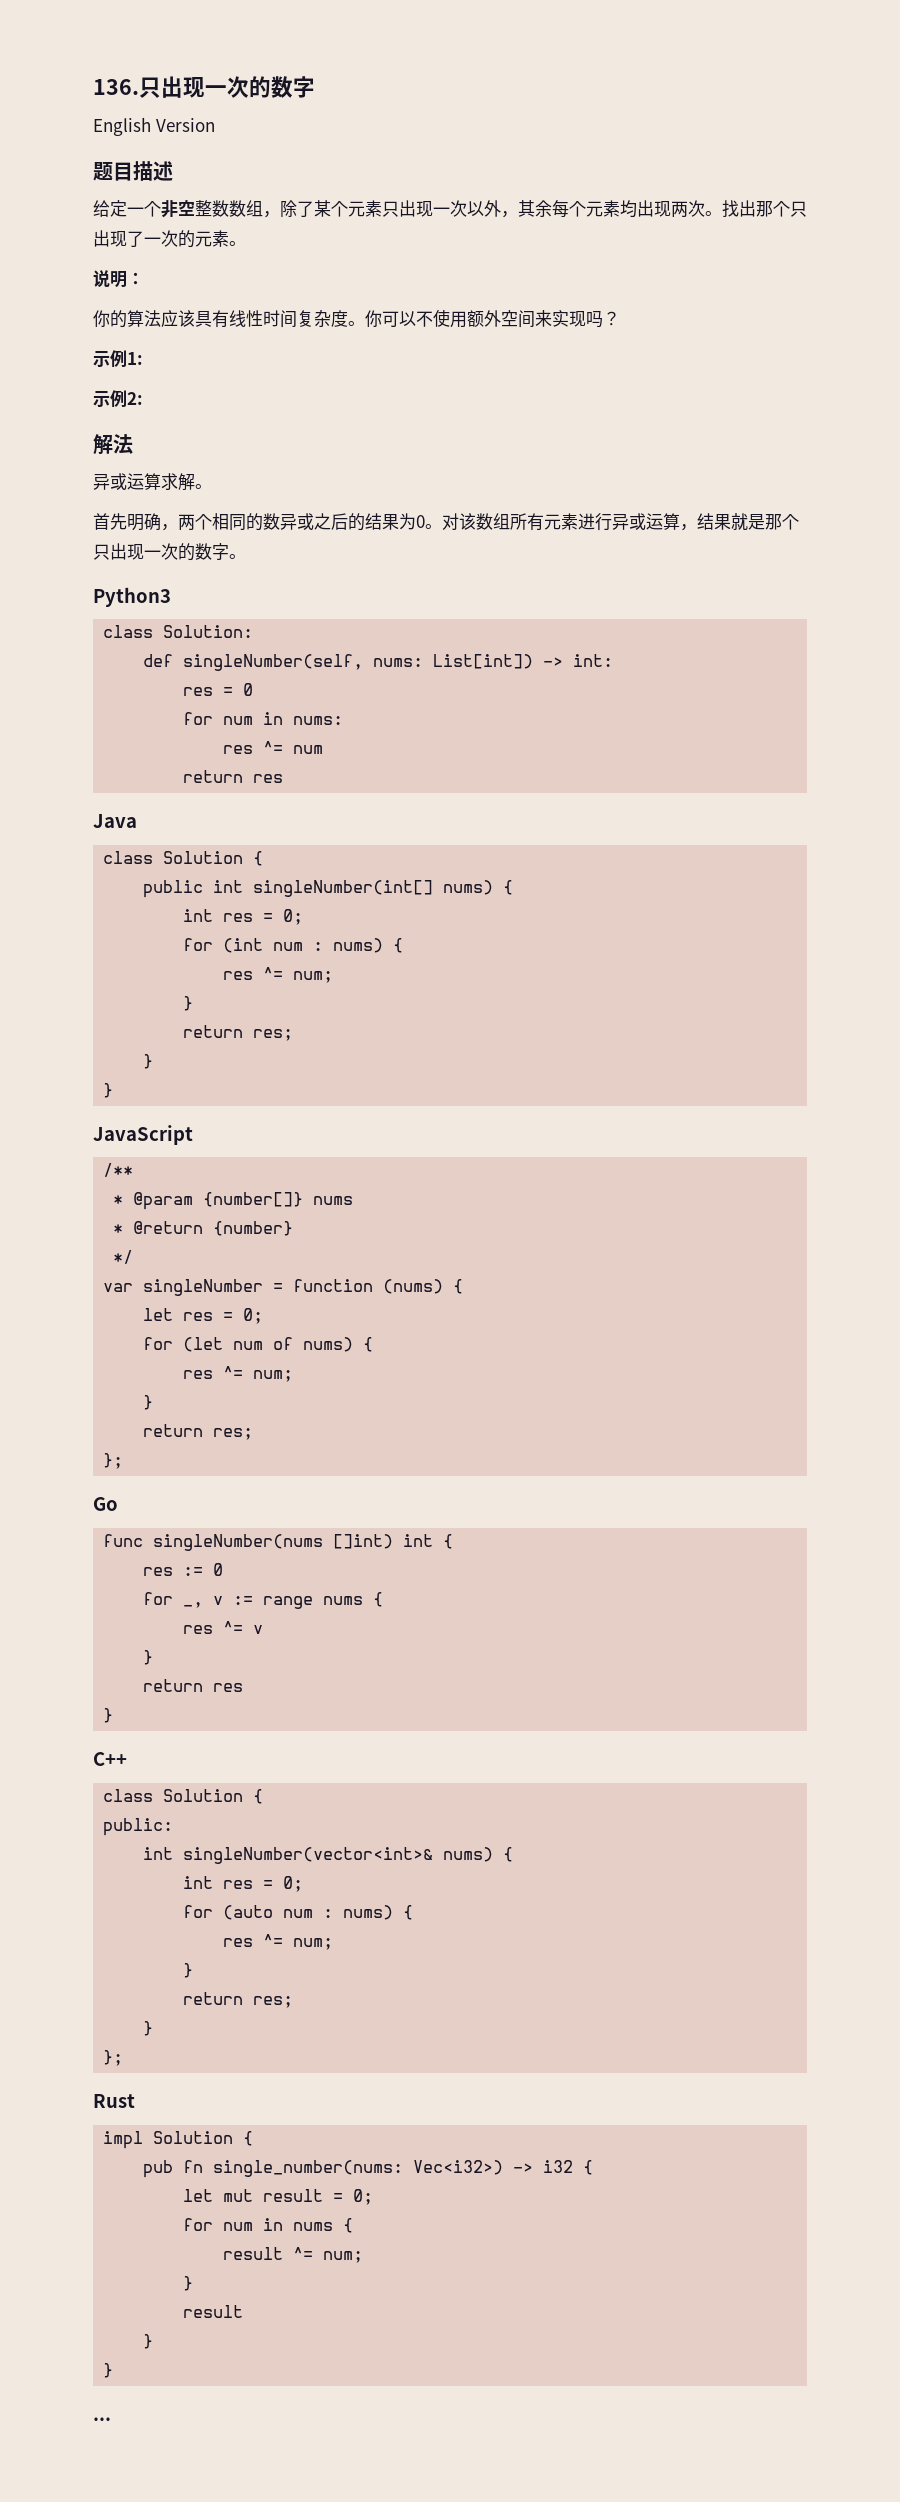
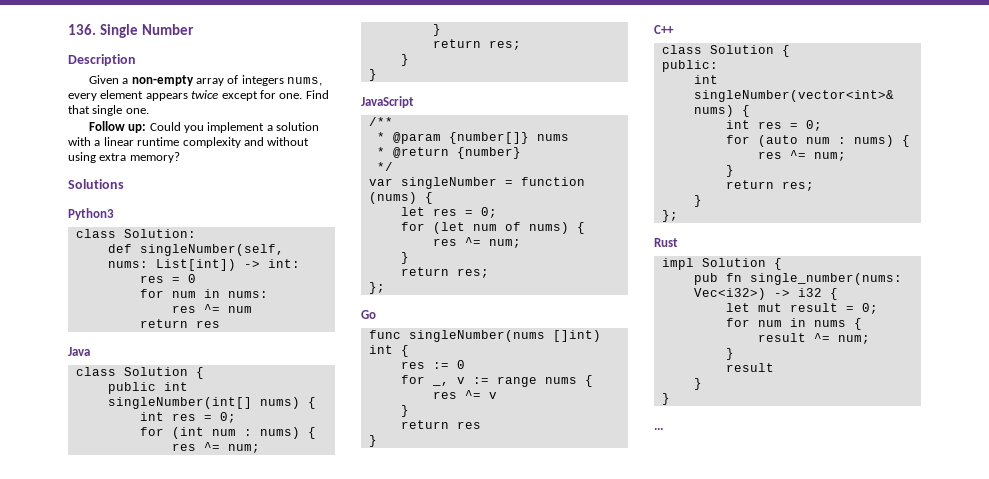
- 136.只出现一次的数字
- English Version
- 题目描述
- 给定一个非空整数数组，除了某个元素只出现一次以外，其余每个元素均出现两次。找出那个只出现了一次的元素。
- 说明：
- 你的算法应该具有线性时间复杂度。你可以不使用额外空间来实现吗？
- 示例1:
- 示例2:
- 解法
- 异或运算求解。
- 首先明确，两个相同的数异或之后的结果为0。对该数组所有元素进行异或运算，结果就是那个只出现一次的数字。
+ 136. Single Number
+ Description
+ Given a non-empty array of integers nums, every element appears twice except for one. Find that single one.
+ Follow up: Could you implement a solution with a linear runtime complexity and without using extra memory?
+ Solutions

